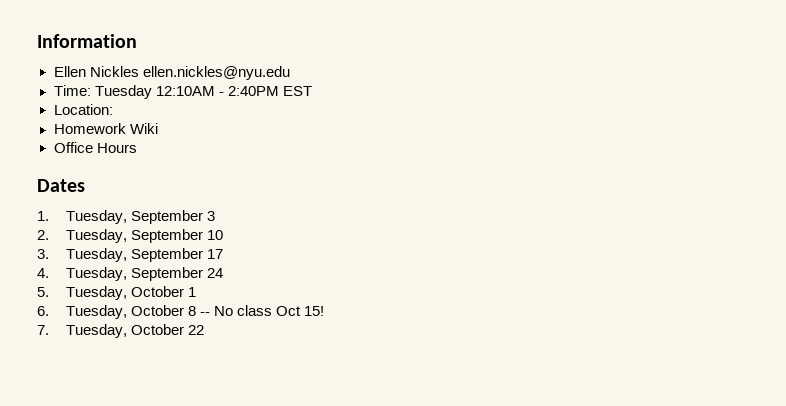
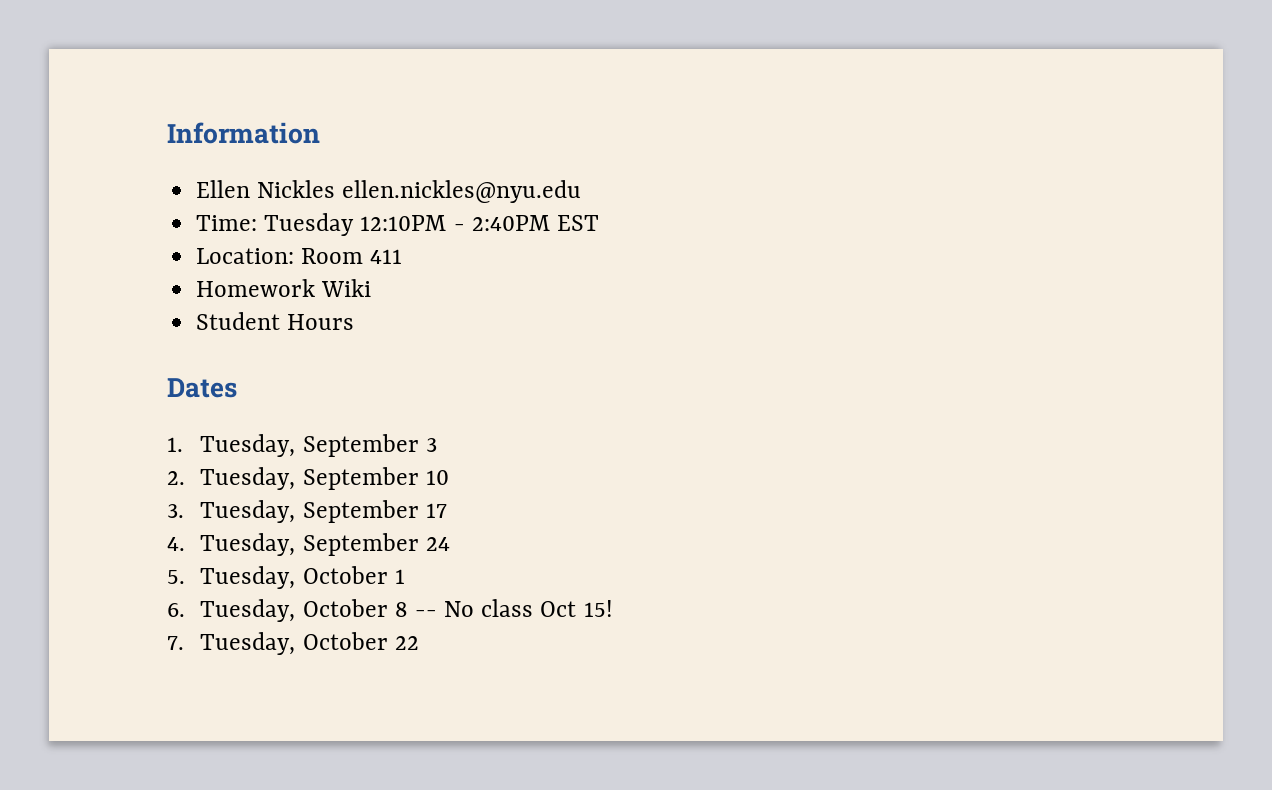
- Time: Tuesday 12:10AM - 2:40PM EST
+ Time: Tuesday 12:10PM - 2:40PM EST
- Location:
+ Location: Room 411
- Office Hours
+ Student Hours

